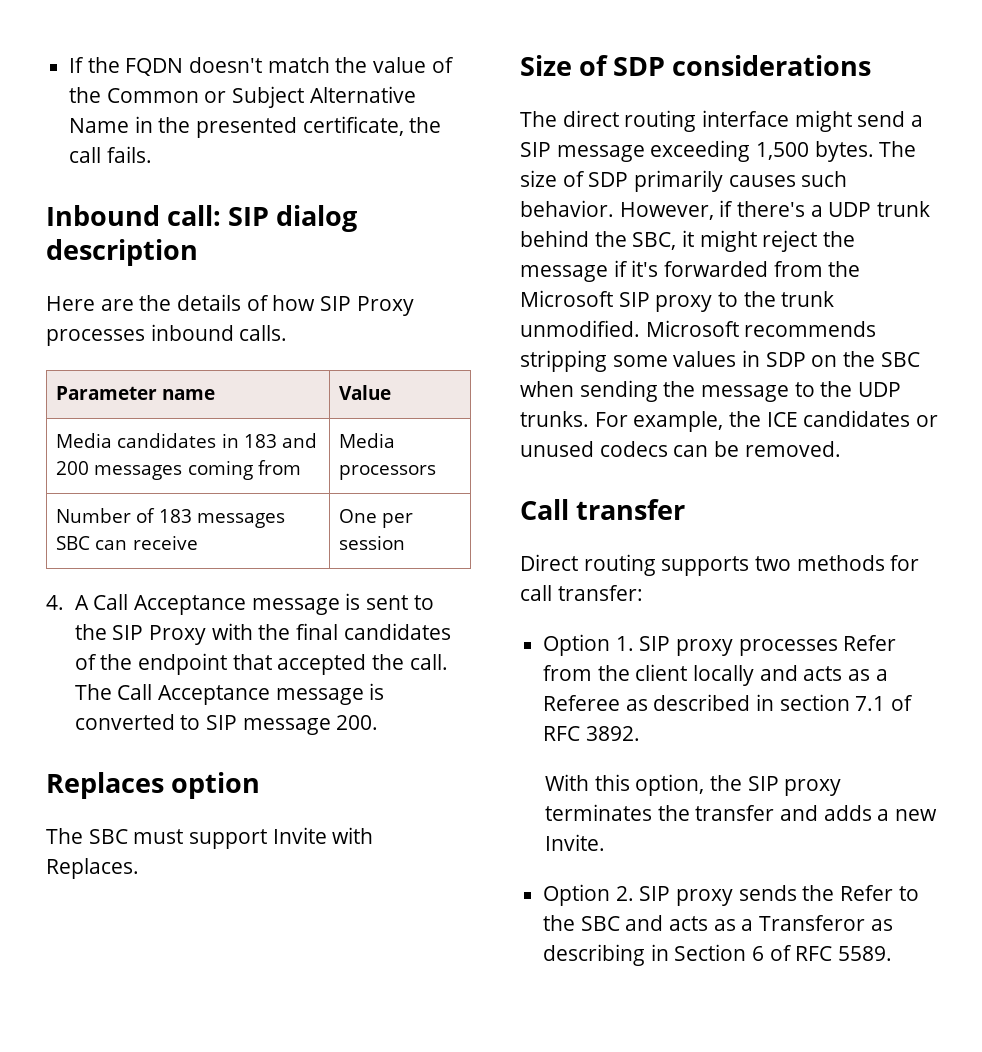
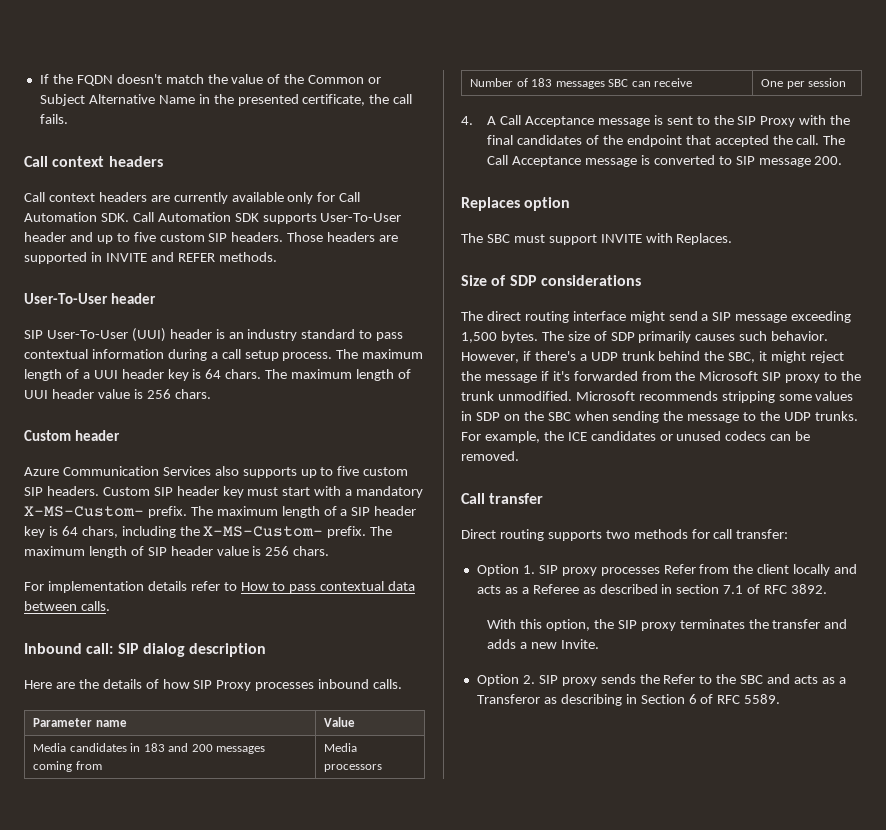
  If the FQDN doesn't match the value of the Common or Subject Alternative Name in the presented certificate, the call fails.
+ Call context headers
+ Call context headers are currently available only for Call Automation SDK. Call Automation SDK supports User-To-User header and up to five custom SIP headers. Those headers are supported in INVITE and REFER methods.
+ User-To-User header
+ SIP User-To-User (UUI) header is an industry standard to pass contextual information during a call setup process. The maximum length of a UUI header key is 64 chars. The maximum length of UUI header value is 256 chars.
+ Custom header
+ Azure Communication Services also supports up to five custom SIP headers. Custom SIP header key must start with a mandatory X-MS-Custom- prefix. The maximum length of a SIP header key is 64 chars, including the X-MS-Custom- prefix. The maximum length of SIP header value is 256 chars.
+ For implementation details refer to How to pass contextual data between calls.
- The SBC must support Invite with Replaces.
+ The SBC must support INVITE with Replaces.

